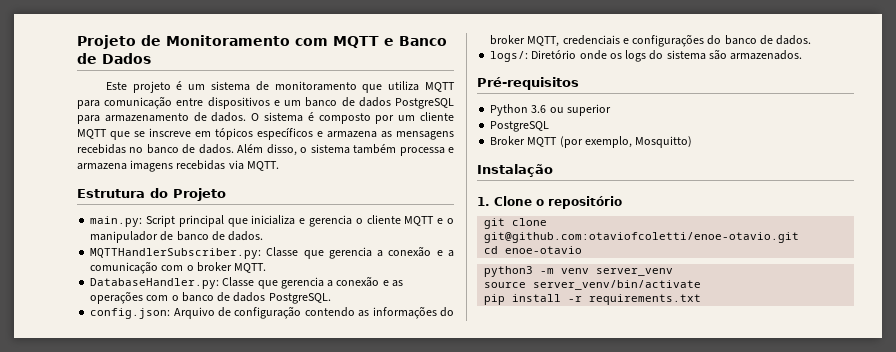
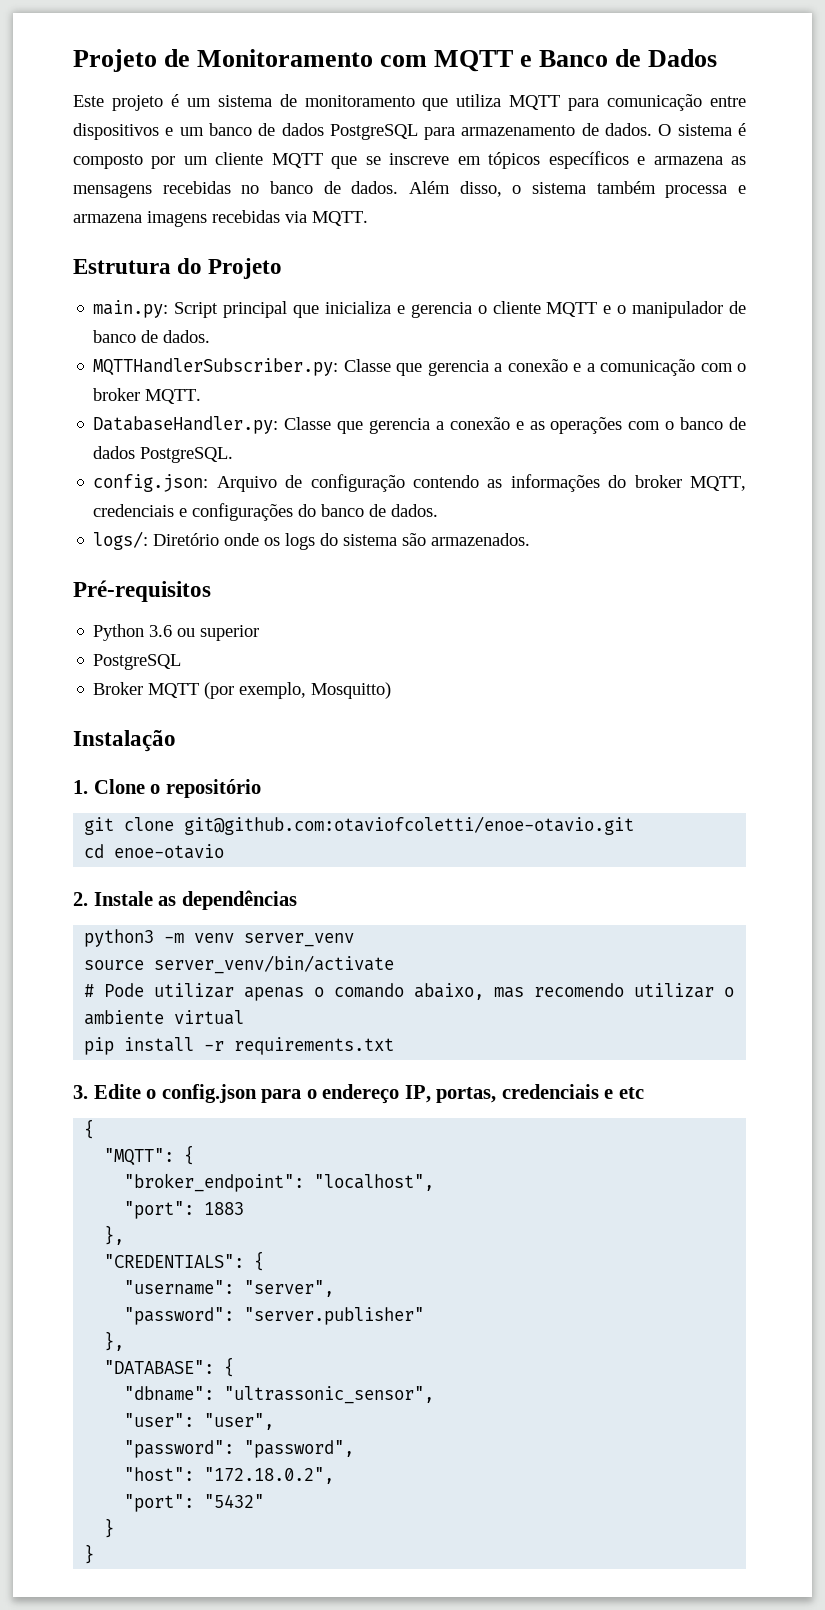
+ 2. Instale as dependências
+ # Pode utilizar apenas o comando abaixo, mas recomendo utilizar o ambiente virtual
  pip install -r requirements.txt
+ 3. Edite o config.json para o endereço IP, portas, credenciais e etc
+ {
+ "MQTT": {
+ "broker_endpoint": "localhost",
+ "port": 1883
+ },
+ "CREDENTIALS": {
+ "username": "server",
+ "password": "server.publisher"
+ },
+ "DATABASE": {
+ "dbname": "ultrassonic_sensor",
+ "user": "user",
+ "password": "password",
+ "host": "172.18.0.2",
+ "port": "5432"
+ }
+ }

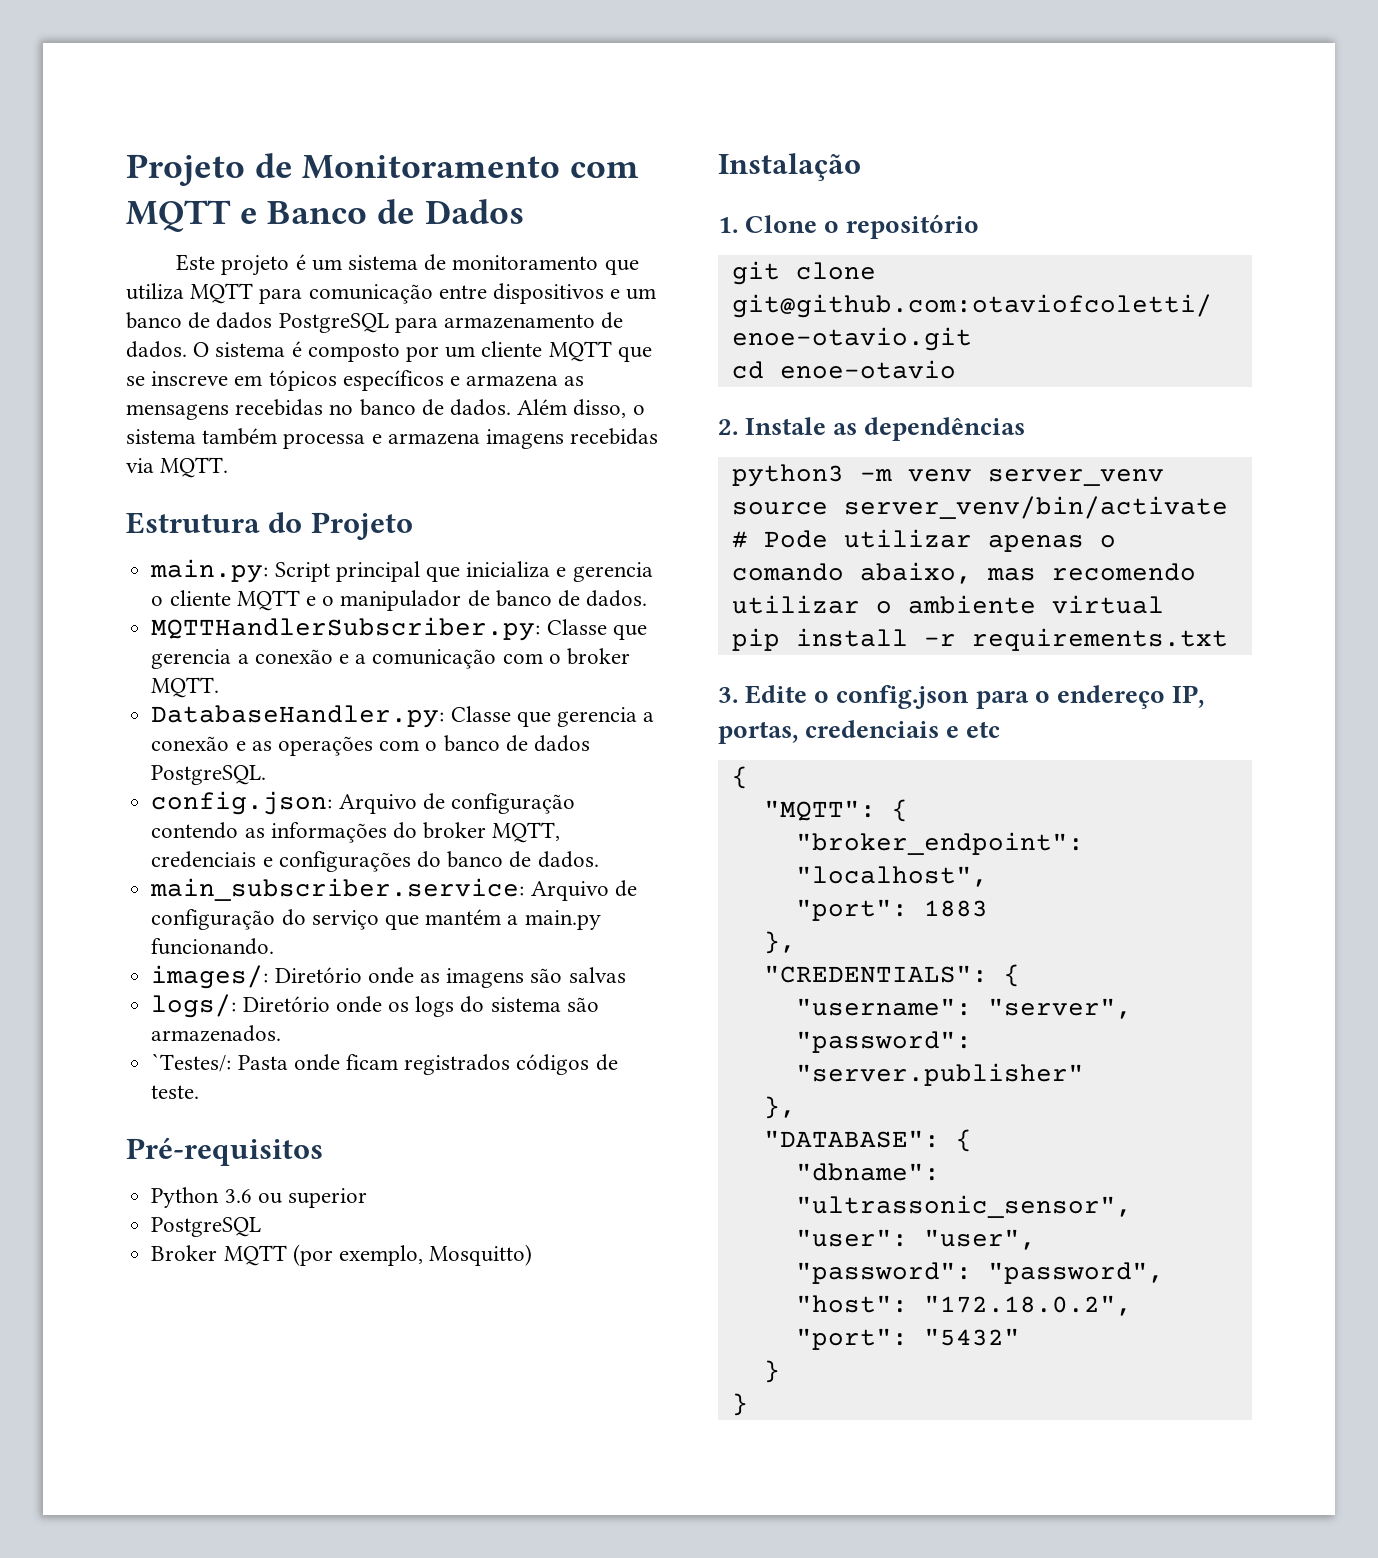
+ main_subscriber.service: Arquivo de configuração do serviço que mantém a main.py funcionando.
+ images/: Diretório onde as imagens são salvas
+ `Testes/: Pasta onde ficam registrados códigos de teste.

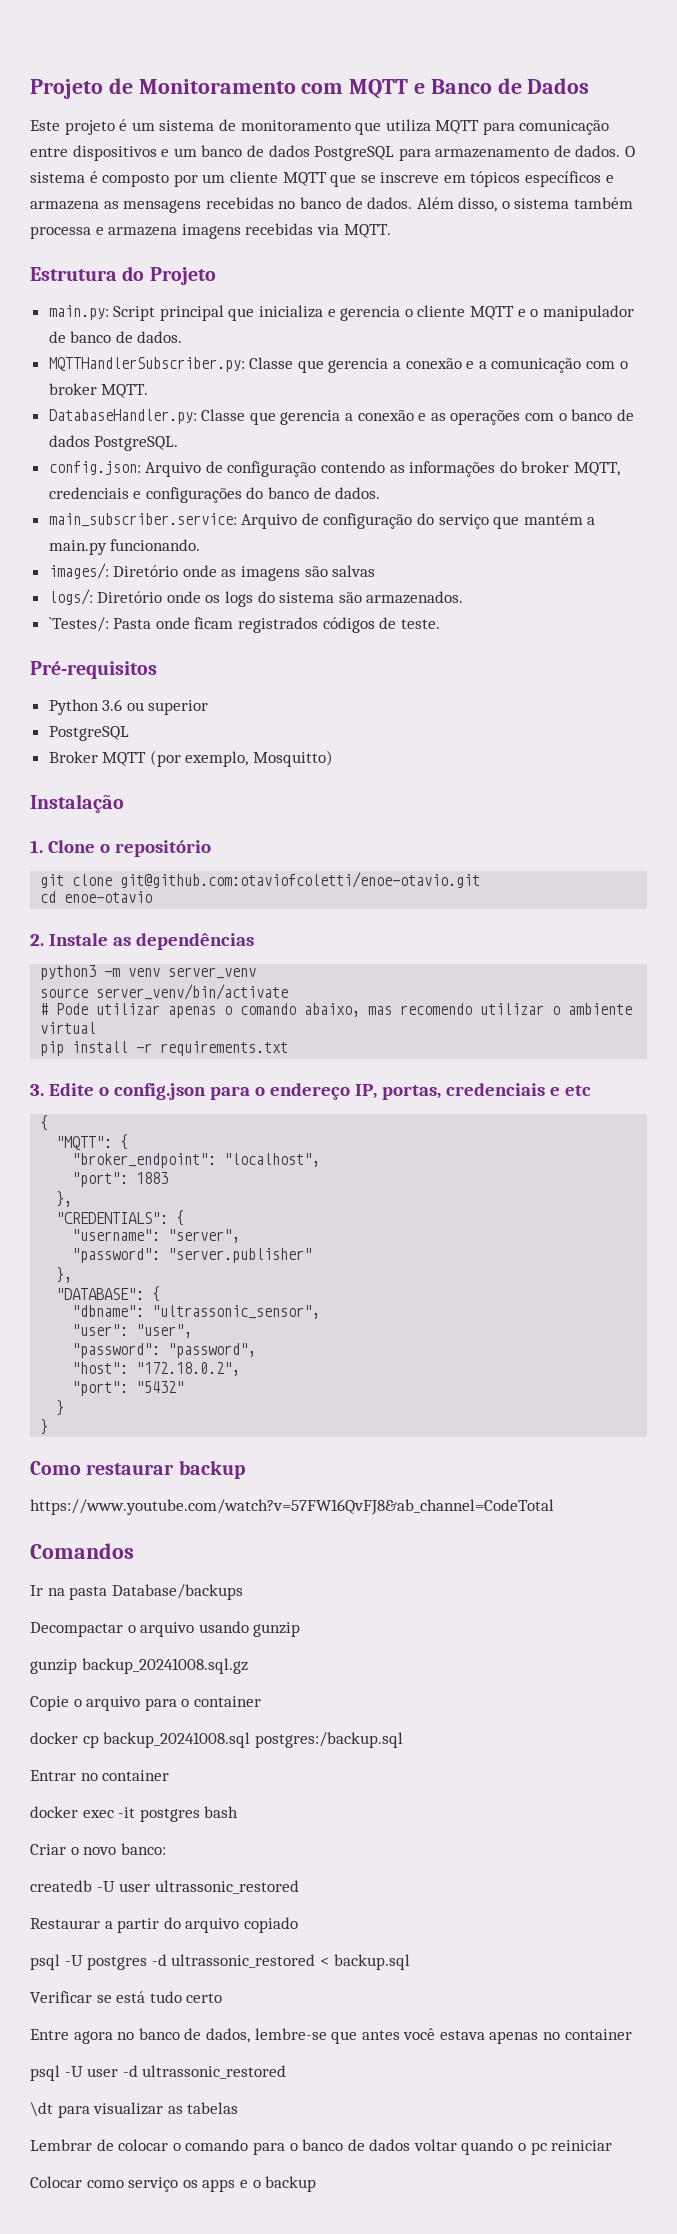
+ Como restaurar backup
+ https://www.youtube.com/watch?v=57FW16QvFJ8&ab_channel=CodeTotal
+ Comandos
+ Ir na pasta Database/backups
+ Decompactar o arquivo usando gunzip
+ gunzip backup_20241008.sql.gz
+ Copie o arquivo para o container
+ docker cp backup_20241008.sql postgres:/backup.sql
+ Entrar no container
+ docker exec -it postgres bash
+ Criar o novo banco:
+ createdb -U user ultrassonic_restored
+ Restaurar a partir do arquivo copiado
+ psql -U postgres -d ultrassonic_restored < backup.sql
+ Verificar se está tudo certo
+ Entre agora no banco de dados, lembre-se que antes você estava apenas no container
+ psql -U user -d ultrassonic_restored
+ \dt para visualizar as tabelas
+ Lembrar de colocar o comando para o banco de dados voltar quando o pc reiniciar
+ Colocar como serviço os apps e o backup

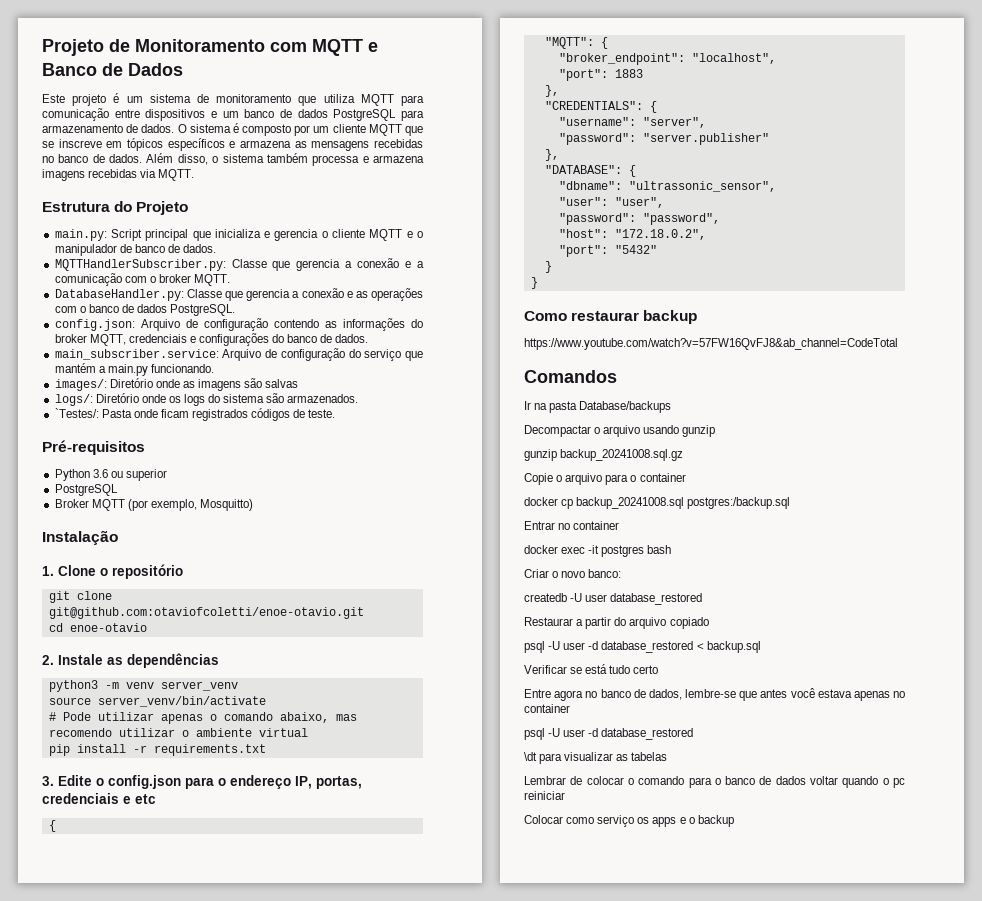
- createdb -U user ultrassonic_restored
+ createdb -U user database_restored
- psql -U postgres -d ultrassonic_restored < backup.sql
+ psql -U user -d database_restored < backup.sql
  Entre agora no banco de dados, lembre-se que antes você estava apenas no container
- psql -U user -d ultrassonic_restored
+ psql -U user -d database_restored

